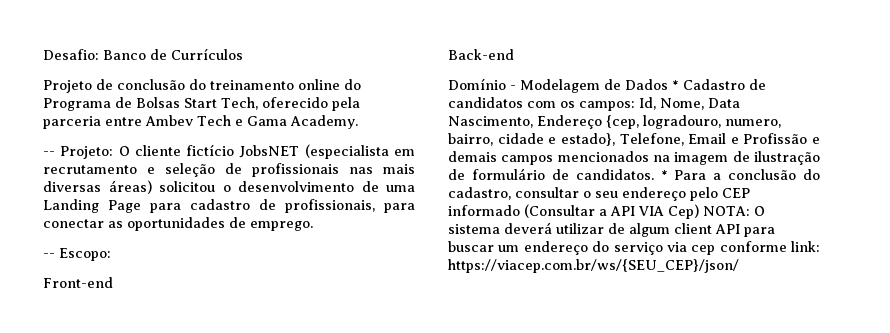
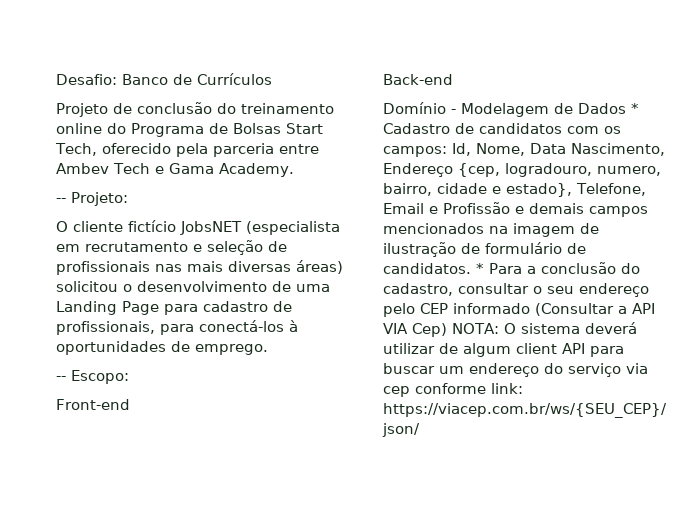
- -- Projeto: O cliente fictício JobsNET (especialista em recrutamento e seleção de profissionais nas mais diversas áreas) solicitou o desenvolvimento de uma Landing Page para cadastro de profissionais, para conectar as oportunidades de emprego.
+ -- Projeto:
+ O cliente fictício JobsNET (especialista em recrutamento e seleção de profissionais nas mais diversas áreas) solicitou o desenvolvimento de uma Landing Page para cadastro de profissionais, para conectá-los à oportunidades de emprego.

